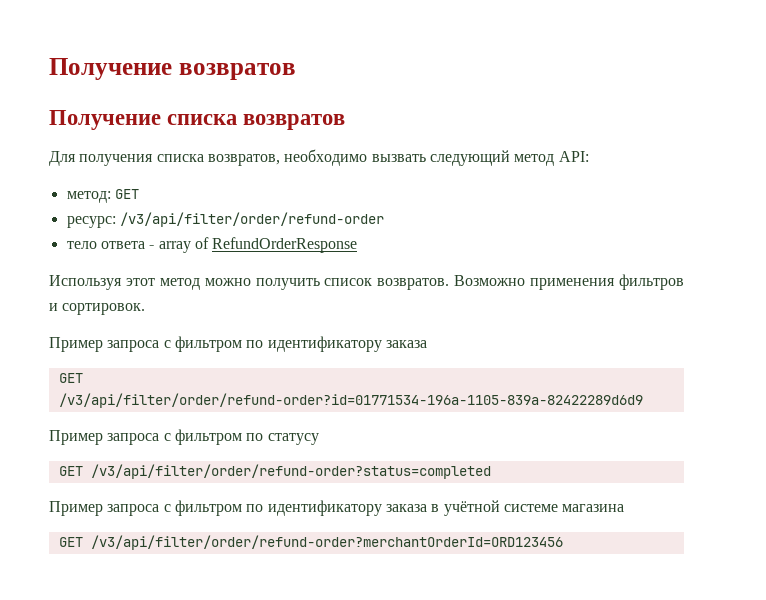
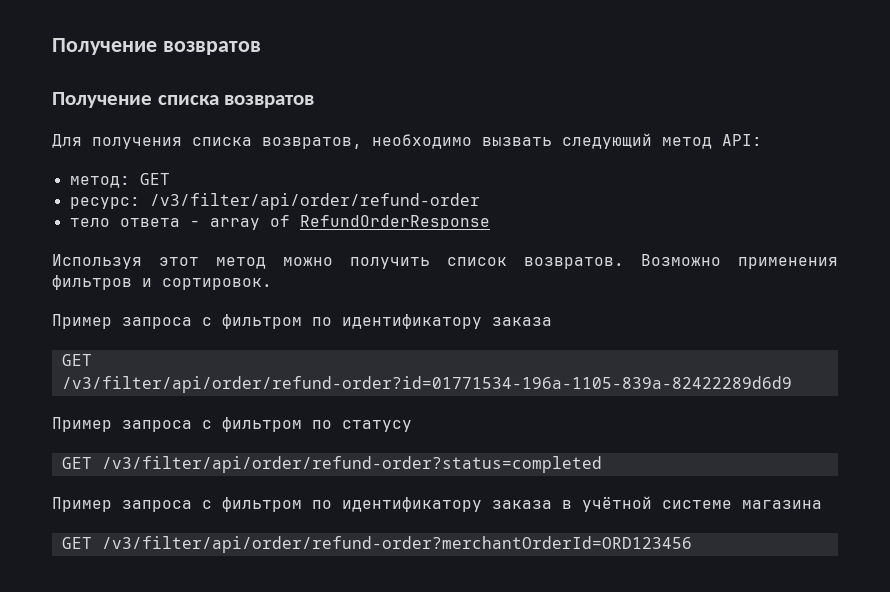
- ресурс: /v3/api/filter/order/refund-order
+ ресурс: /v3/filter/api/order/refund-order
- GET /v3/api/filter/order/refund-order?id=01771534-196a-1105-839a-82422289d6d9
+ GET /v3/filter/api/order/refund-order?id=01771534-196a-1105-839a-82422289d6d9
- GET /v3/api/filter/order/refund-order?status=completed
+ GET /v3/filter/api/order/refund-order?status=completed
- GET /v3/api/filter/order/refund-order?merchantOrderId=ORD123456
+ GET /v3/filter/api/order/refund-order?merchantOrderId=ORD123456

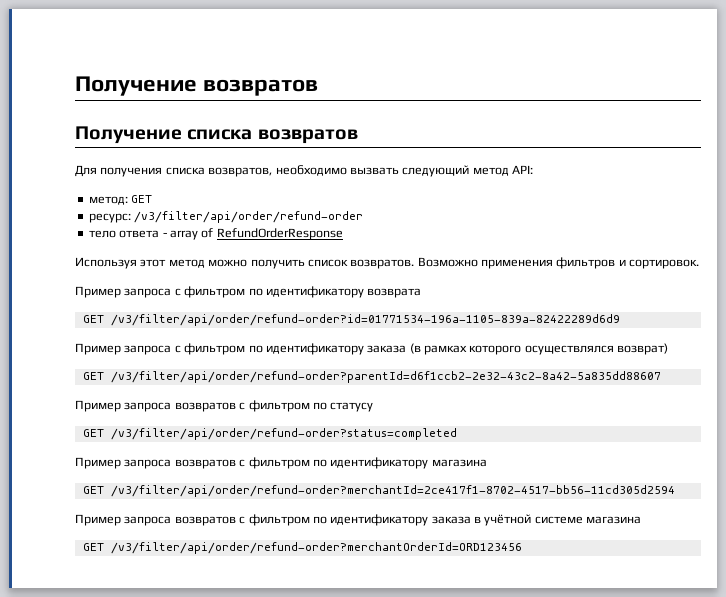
  Возможно применения фильтров и сортировок.
- Пример запроса с фильтром по идентификатору заказа
+ Пример запроса с фильтром по идентификатору возврата
- Пример запроса с фильтром по статусу
+ Пример запроса с фильтром по идентификатору заказа (в рамках которого осуществлялся возврат)
+ GET /v3/filter/api/order/refund-order?parentId=d6f1ccb2-2e32-43c2-8a42-5a835dd88607
+ Пример запроса возвратов с фильтром по статусу
- Пример запроса с фильтром по идентификатору заказа в учётной системе магазина
+ Пример запроса возвратов с фильтром по идентификатору магазина
+ GET /v3/filter/api/order/refund-order?merchantId=2ce417f1-8702-4517-bb56-11cd305d2594
+ Пример запроса возвратов с фильтром по идентификатору заказа в учётной системе магазина

